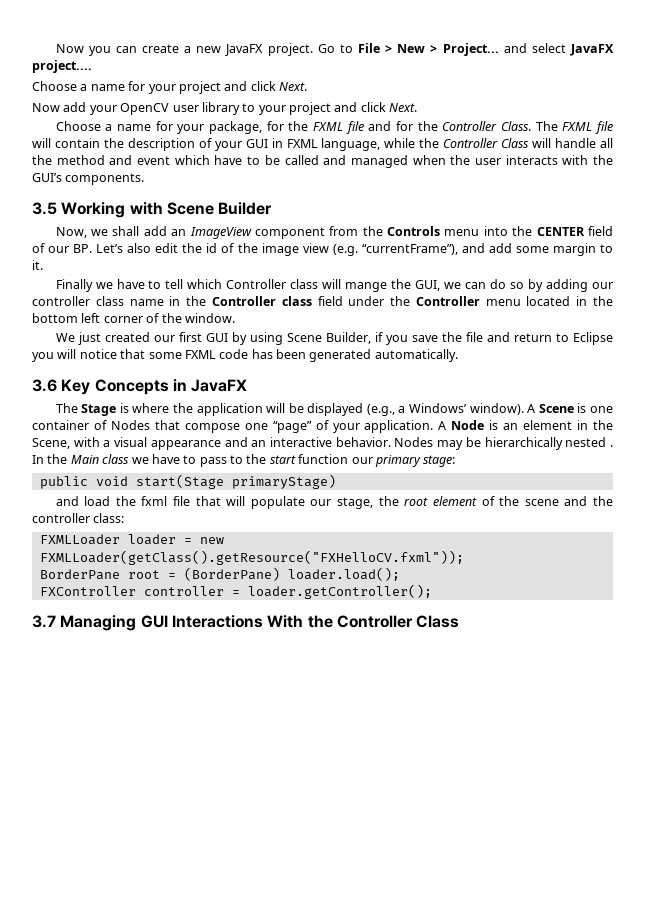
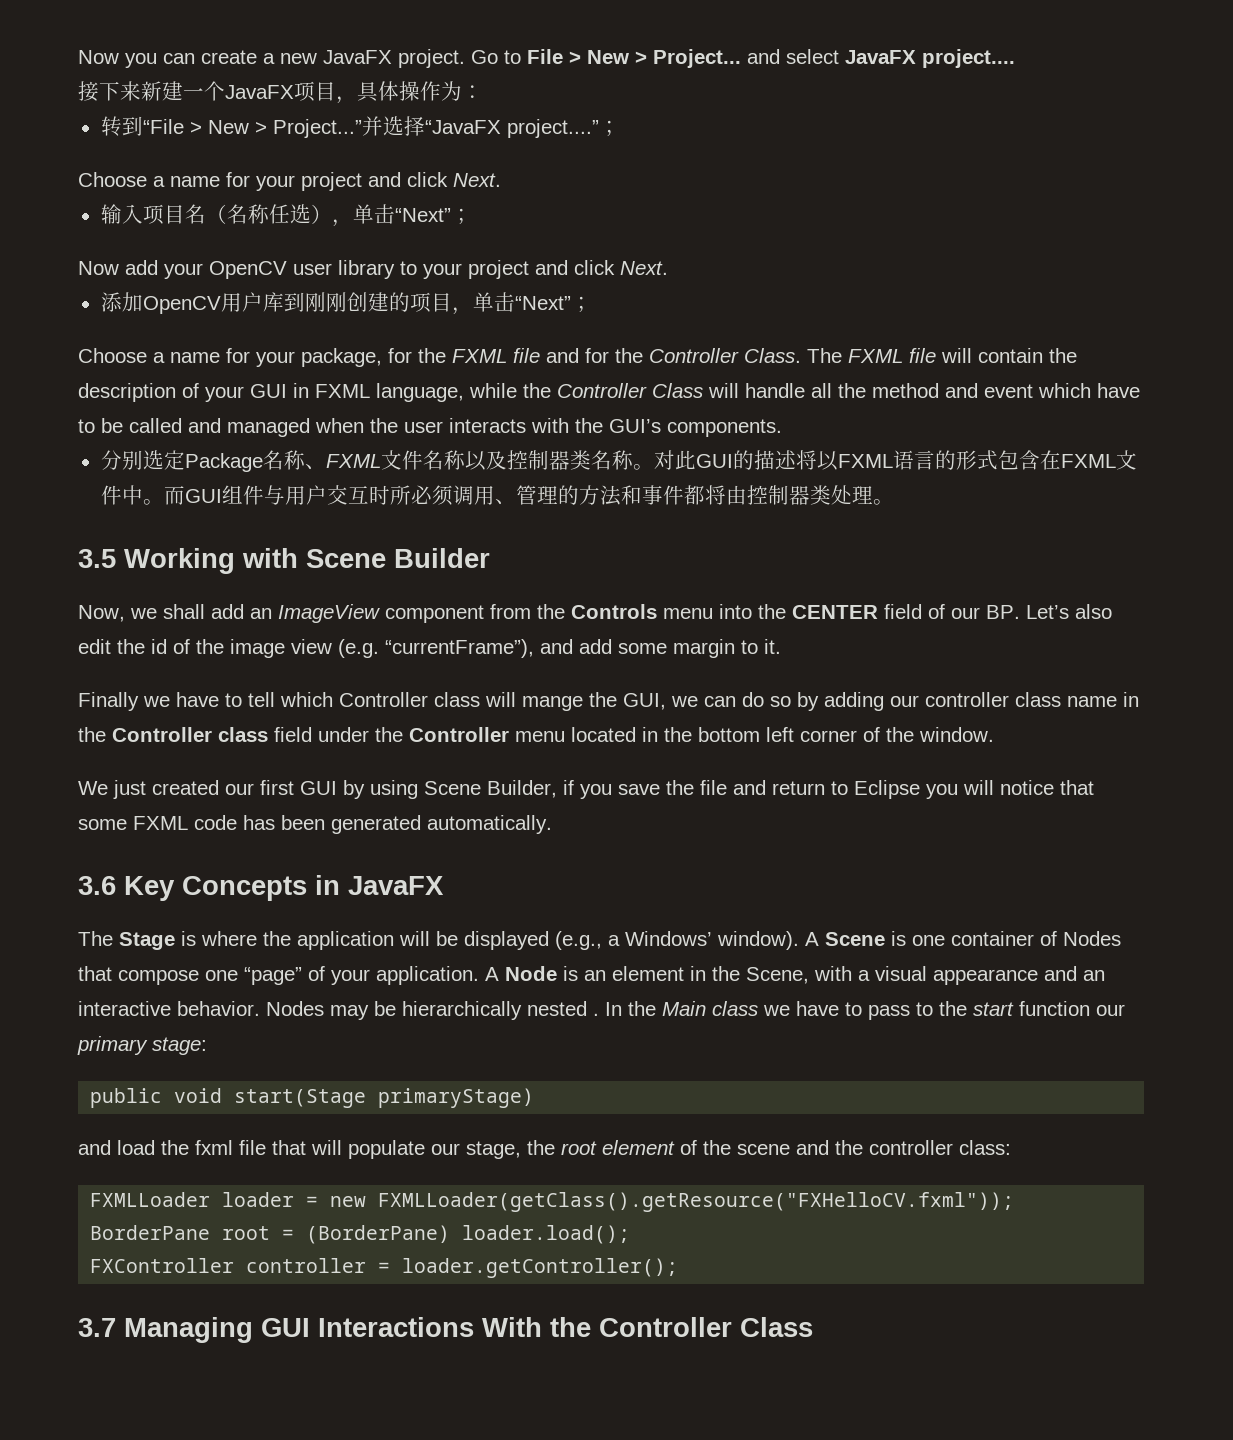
+ 接下来新建一个JavaFX项目，具体操作为：
+ 转到“File > New > Project...”并选择“JavaFX project....”；
+ 输入项目名（名称任选），单击“Next”；
+ 添加OpenCV用户库到刚刚创建的项目，单击“Next”；
+ 分别选定Package名称、FXML文件名称以及控制器类名称。对此GUI的描述将以FXML语言的形式包含在FXML文件中。而GUI组件与用户交互时所必须调用、管理的方法和事件都将由控制器类处理。

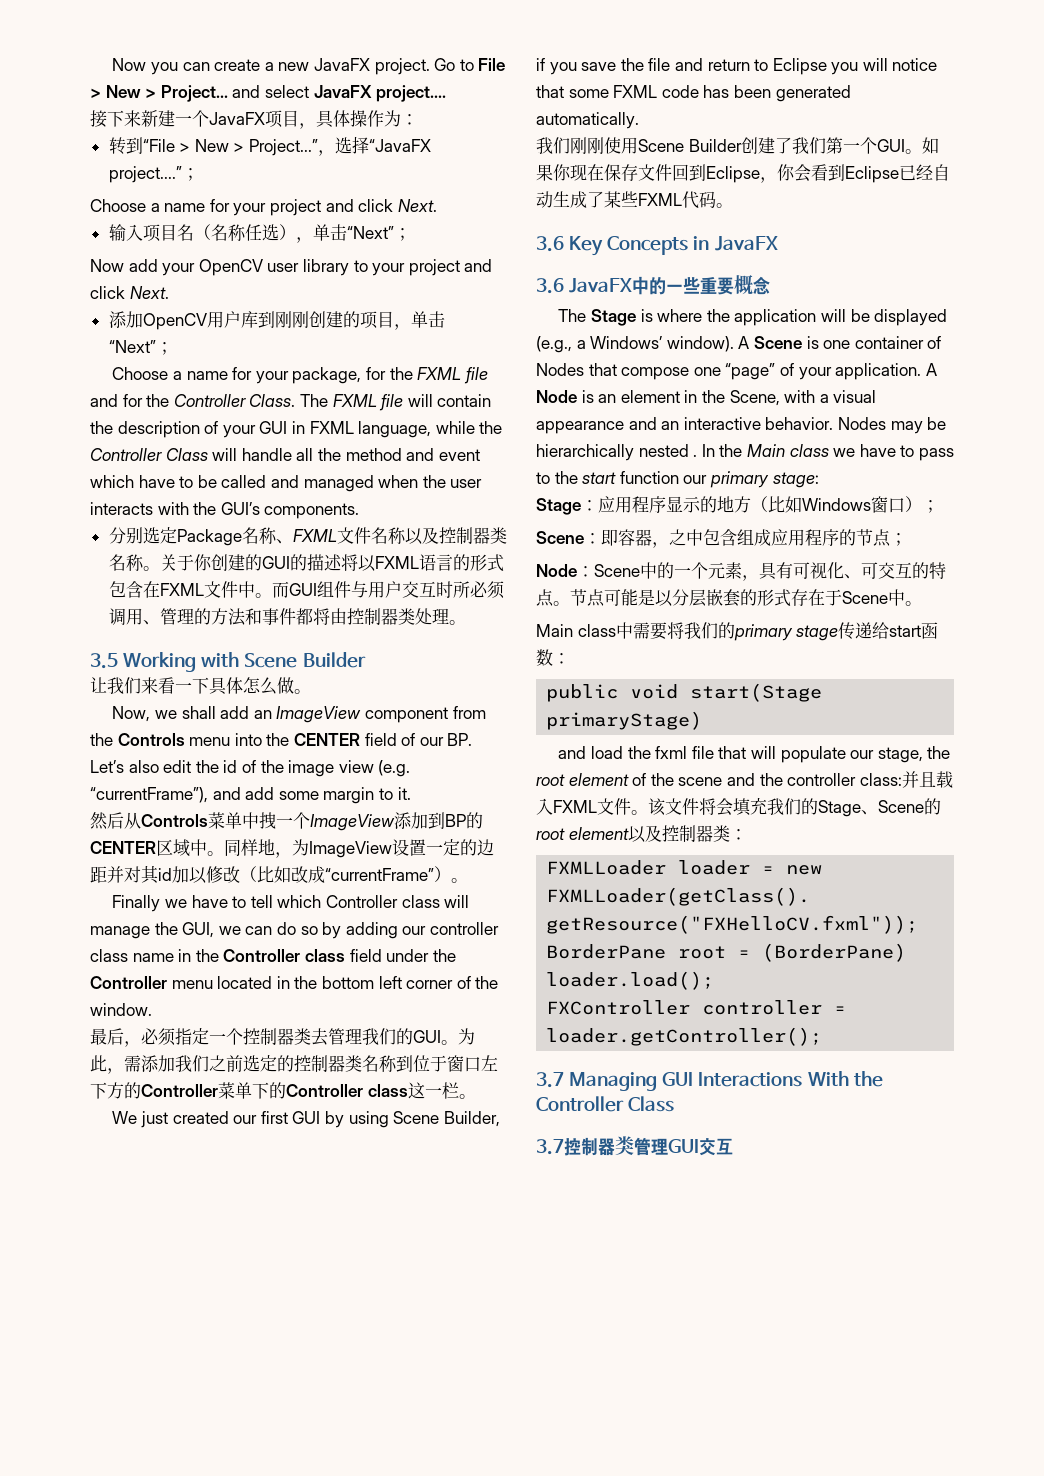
- 并选择“JavaFX project....”
+ ，选择“JavaFX project....”
- 对此GUI的描述将以FXML语言的形式包含在FXML文件中。
+ 关于你创建的GUI的描述将以FXML语言的形式包含在FXML文件中。
+ 让我们来看一下具体怎么做。
+ 然后从Controls菜单中拽一个ImageView添加到BP的CENTER区域中。同样地，为ImageView设置一定的边距并对其id加以修改（比如改成“currentFrame”）。
- Finally we have to tell which Controller class will mange the GUI, we can do so by adding our controller class name in the Controller class field under the Controller menu located in the bottom left corner of the window.
+ Finally we have to tell which Controller class will manage the GUI, we can do so by adding our controller class name in the Controller class field under the Controller menu located in the bottom left corner of the window.
+ 最后，必须指定一个控制器类去管理我们的GUI。为此，需添加我们之前选定的控制器类名称到位于窗口左下方的Controller菜单下的Controller class这一栏。
+ 我们刚刚使用Scene Builder创建了我们第一个GUI。如果你现在保存文件回到Eclipse，你会看到Eclipse已经自动生成了某些FXML代码。
+ 3.6 JavaFX中的一些重要概念
+ Stage：应用程序显示的地方（比如Windows窗口）；
+ Scene：即容器，之中包含组成应用程序的节点；
+ Node：Scene中的一个元素，具有可视化、可交互的特点。节点可能是以分层嵌套的形式存在于Scene中。
+ Main class中需要将我们的primary stage传递给start函数：
- and load the fxml file that will populate our stage, the root element of the scene and the controller class:
+ and load the fxml file that will populate our stage, the root element of the scene and the controller class:并且载入FXML文件。该文件将会填充我们的Stage、Scene的root element以及控制器类：
+ 3.7控制器类管理GUI交互

